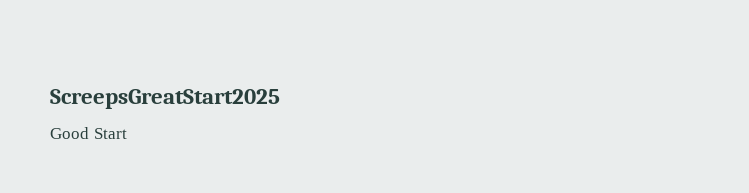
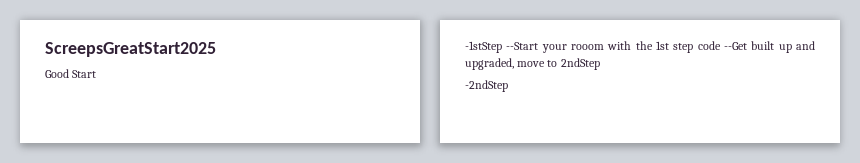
+ -1stStep --Start your rooom with the 1st step code --Get built up and upgraded, move to 2ndStep
+ -2ndStep

